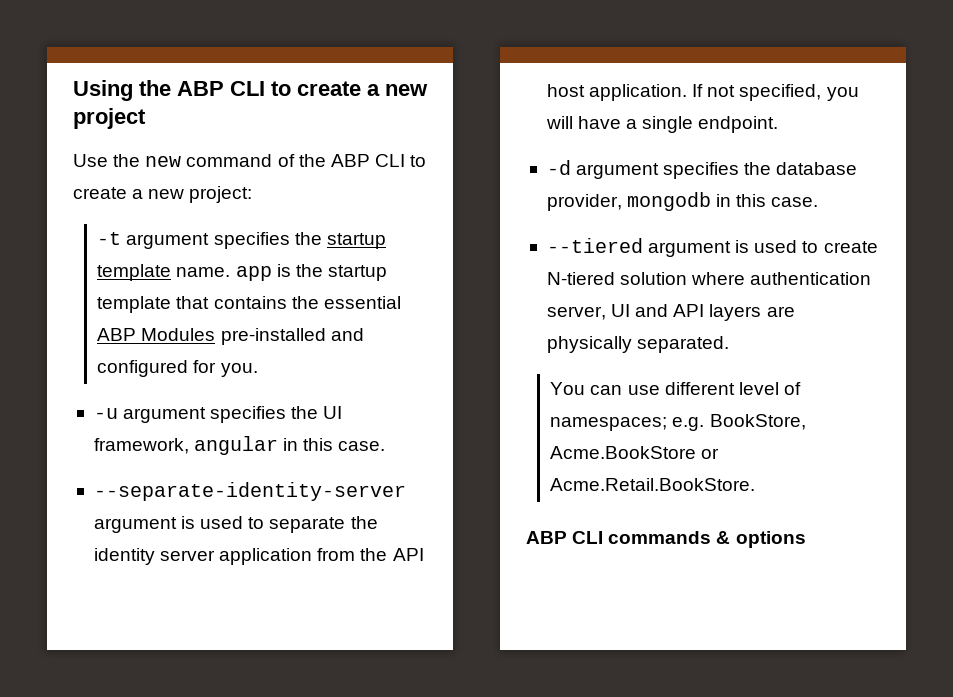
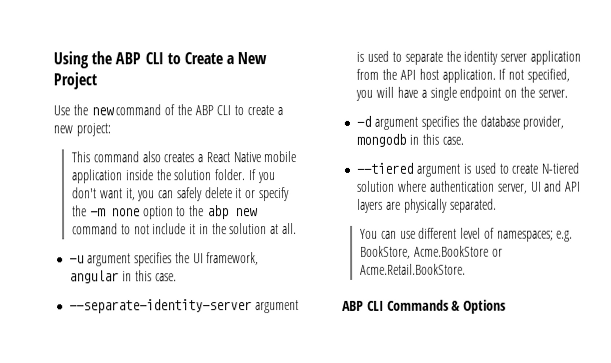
- Using the ABP CLI to create a new project
+ Using the ABP CLI to Create a New Project
- -t argument specifies the startup template name. app is the startup template that contains the essential ABP Modules pre-installed and configured for you.
+ This command also creates a React Native mobile application inside the solution folder. If you don't want it, you can safely delete it or specify the -m none option to the abp new command to not include it in the solution at all.
- If not specified, you will have a single endpoint.
+ If not specified, you will have a single endpoint on the server.
- ABP CLI commands & options
+ ABP CLI Commands & Options

